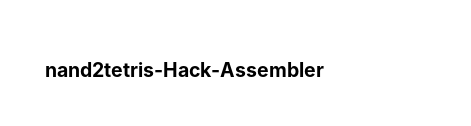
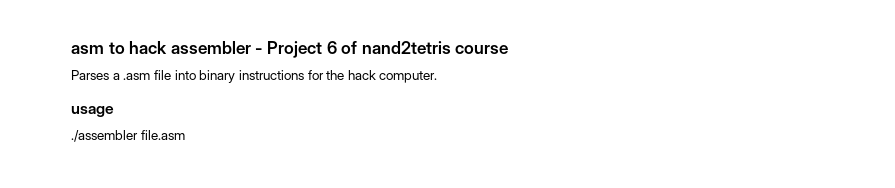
- nand2tetris-Hack-Assembler
+ asm to hack assembler - Project 6 of nand2tetris course
+ Parses a .asm file into binary instructions for the hack computer.
+ usage
+ ./assembler file.asm

